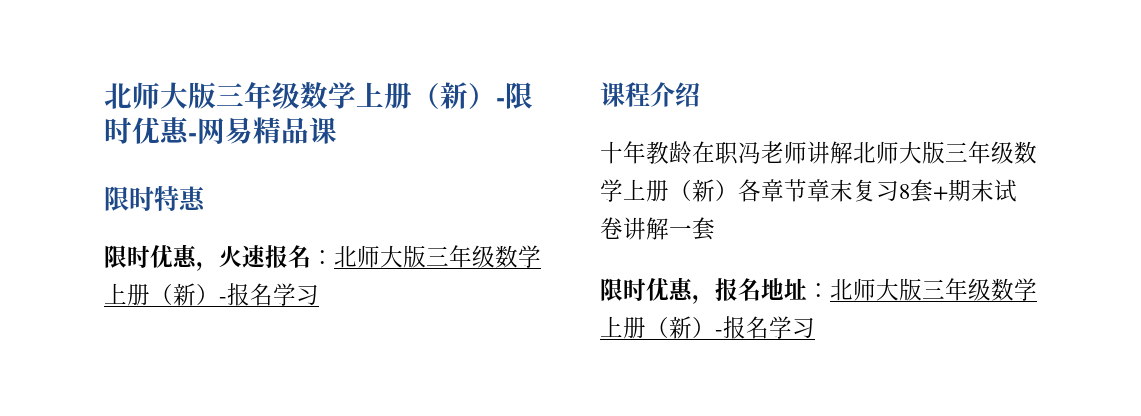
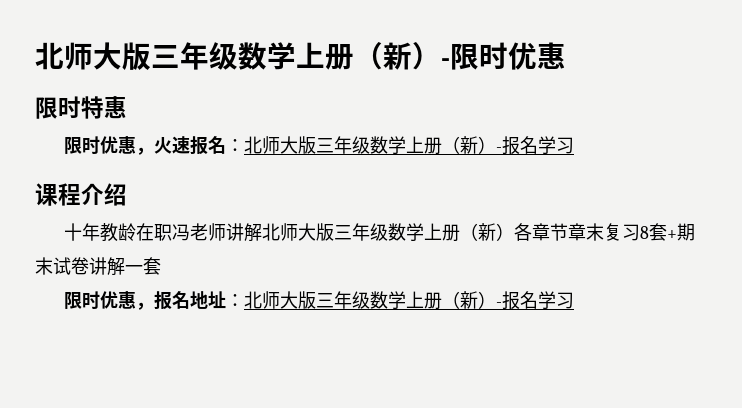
- 北师大版三年级数学上册（新）-限时优惠-网易精品课
+ 北师大版三年级数学上册（新）-限时优惠

